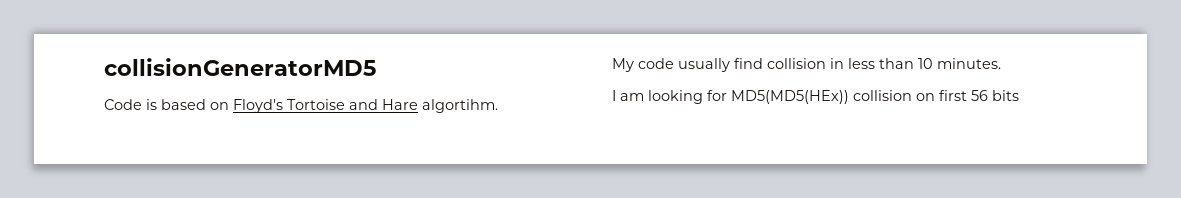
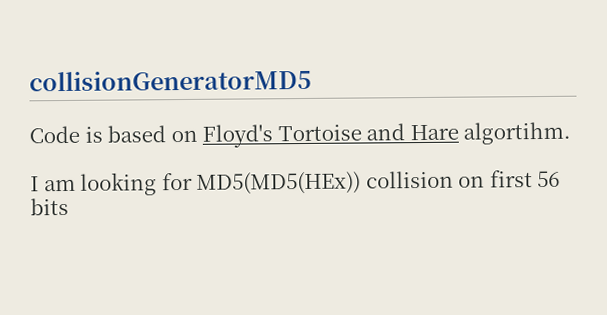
- My code usually find collision in less than 10 minutes.

